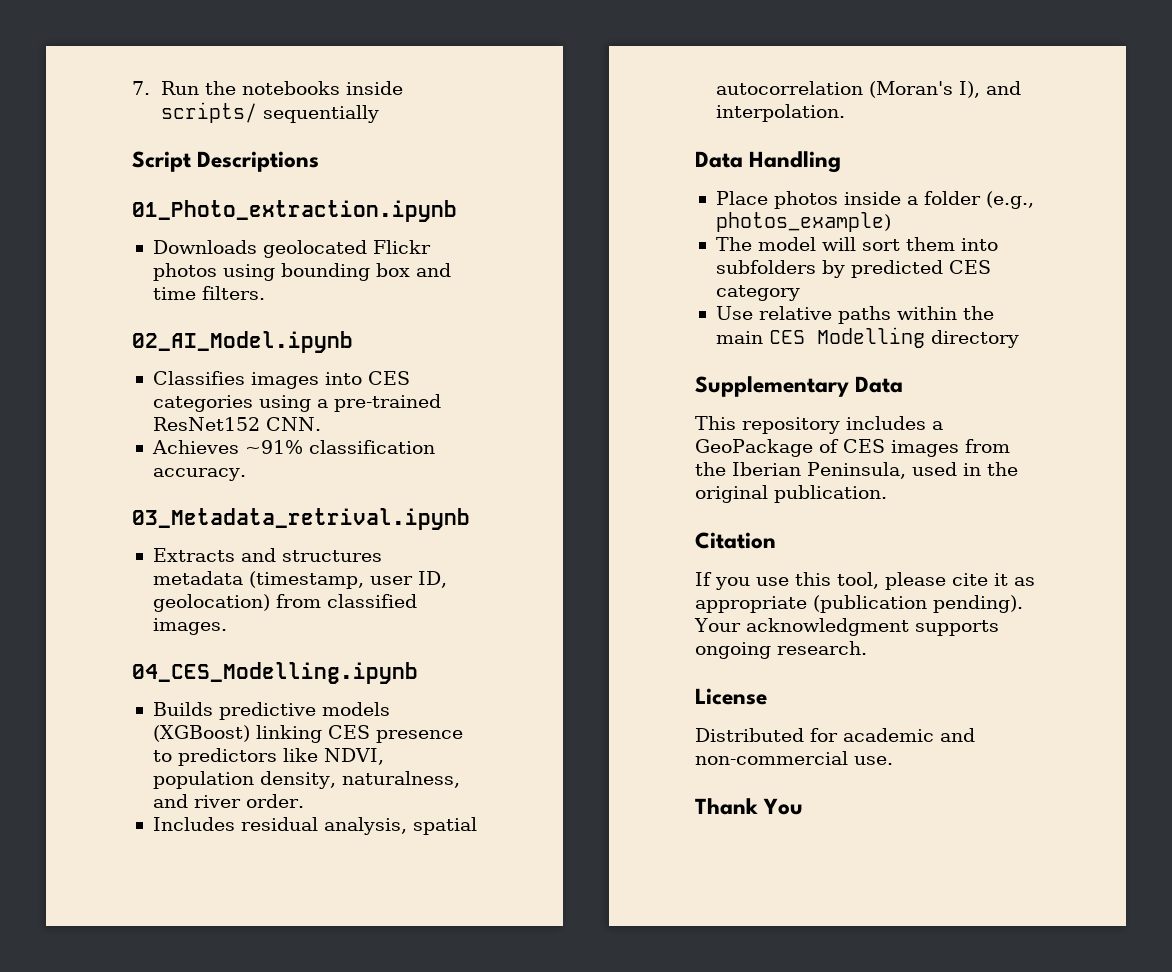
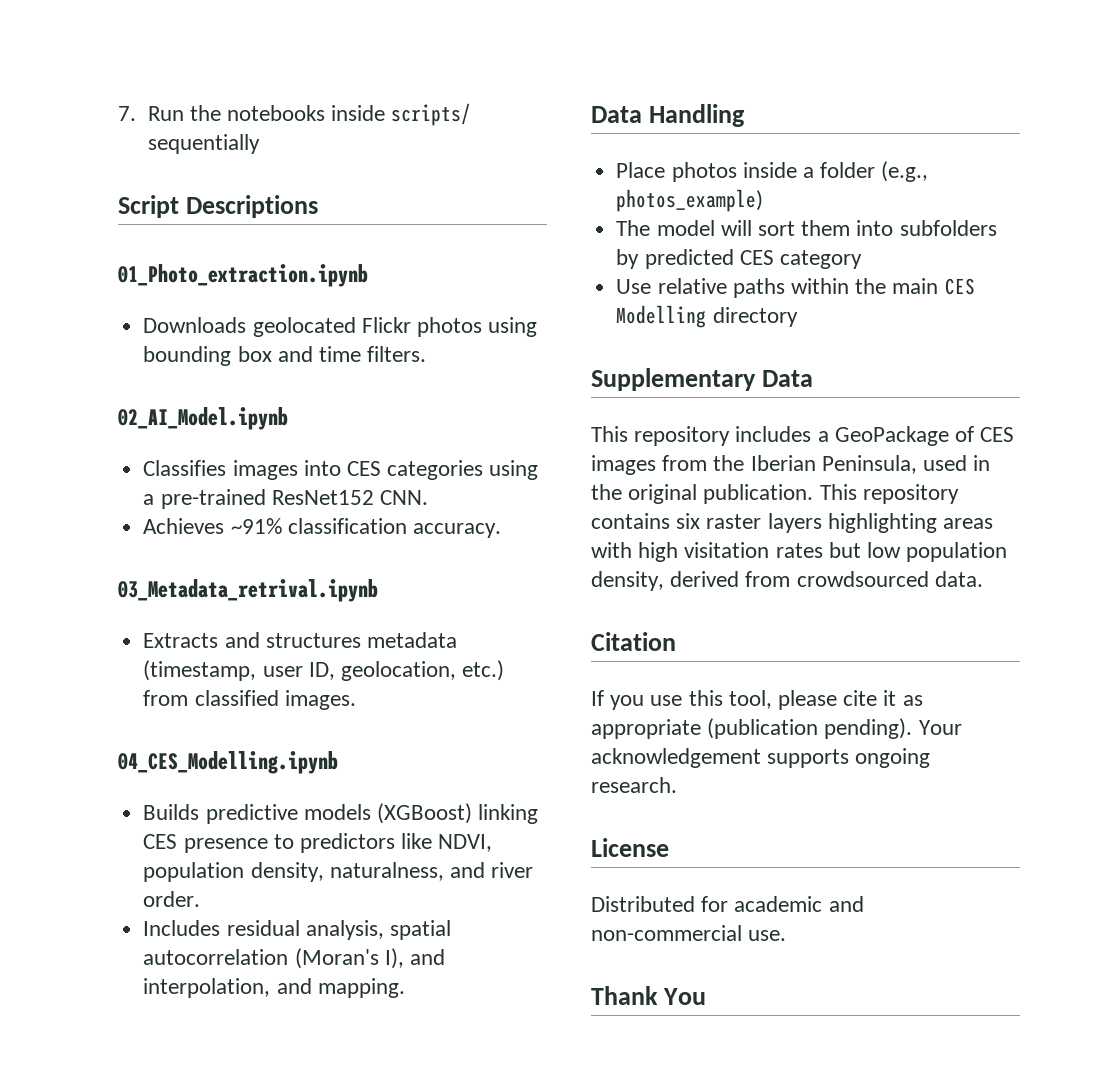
- Extracts and structures metadata (timestamp, user ID, geolocation) from classified images.
+ Extracts and structures metadata (timestamp, user ID, geolocation, etc.) from classified images.
- Includes residual analysis, spatial autocorrelation (Moran's I), and interpolation.
+ Includes residual analysis, spatial autocorrelation (Moran's I), and interpolation, and mapping.
+ This repository contains six raster layers highlighting areas with high visitation rates but low population density, derived from crowdsourced data.
- Your acknowledgment supports ongoing research.
+ Your acknowledgement supports ongoing research.

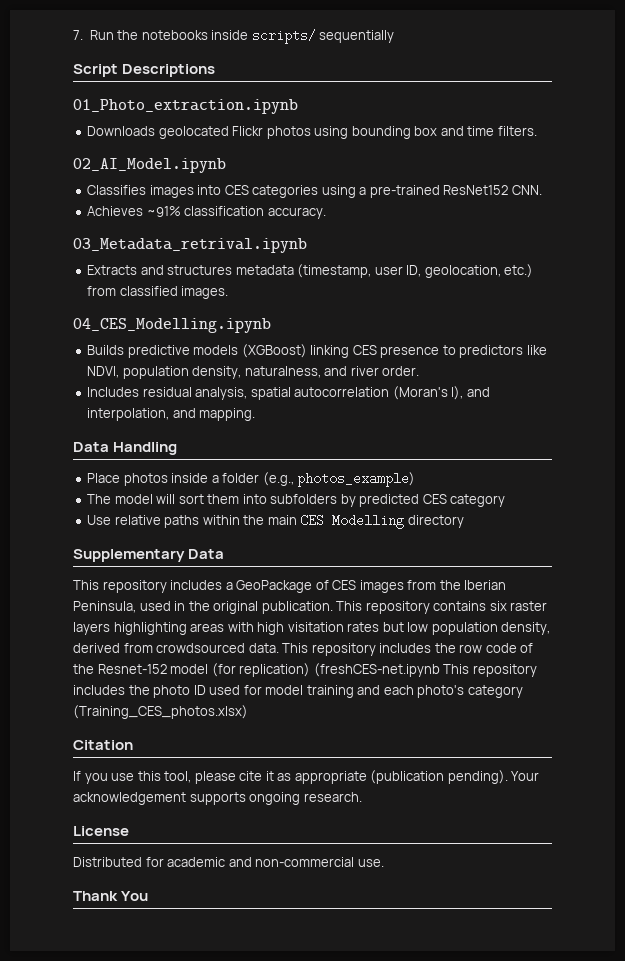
+ This repository includes the row code of the Resnet-152 model (for replication) (freshCES-net.ipynb This repository includes the photo ID used for model training and each photo's category (Training_CES_photos.xlsx)

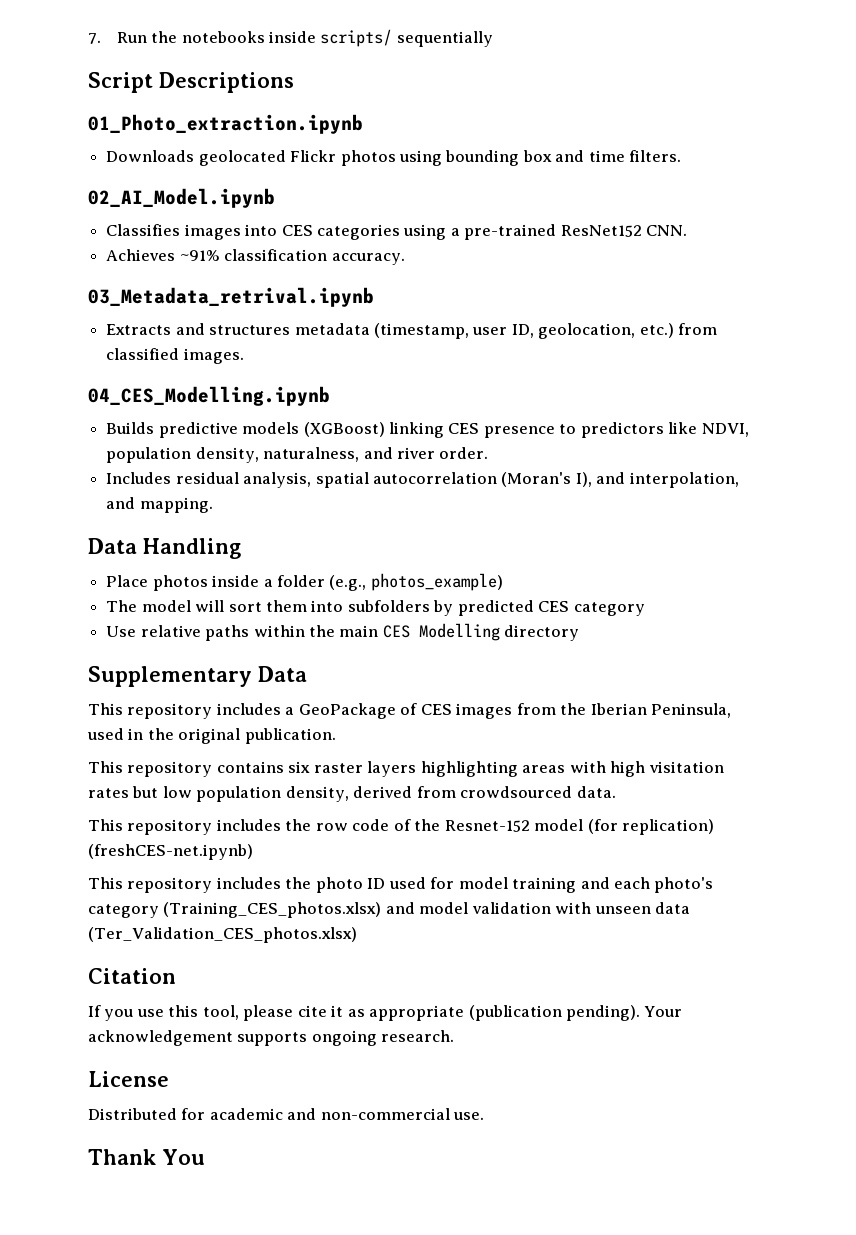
- This repository includes a GeoPackage of CES images from the Iberian Peninsula, used in the original publication. This repository contains six raster layers highlighting areas with high visitation rates but low population density, derived from crowdsourced data. This repository includes the row code of the Resnet-152 model (for replication) (freshCES-net.ipynb This repository includes the photo ID used for model training and each photo's category (Training_CES_photos.xlsx)
+ This repository includes a GeoPackage of CES images from the Iberian Peninsula, used in the original publication.
+ This repository contains six raster layers highlighting areas with high visitation rates but low population density, derived from crowdsourced data.
+ This repository includes the row code of the Resnet-152 model (for replication) (freshCES-net.ipynb)
+ This repository includes the photo ID used for model training and each photo's category (Training_CES_photos.xlsx) and model validation with unseen data (Ter_Validation_CES_photos.xlsx)

